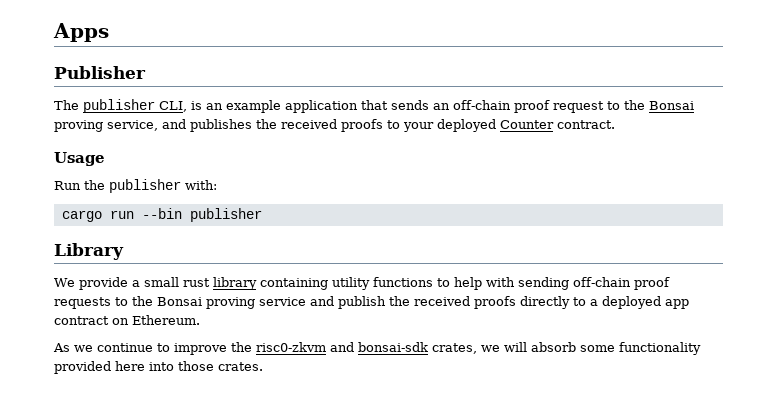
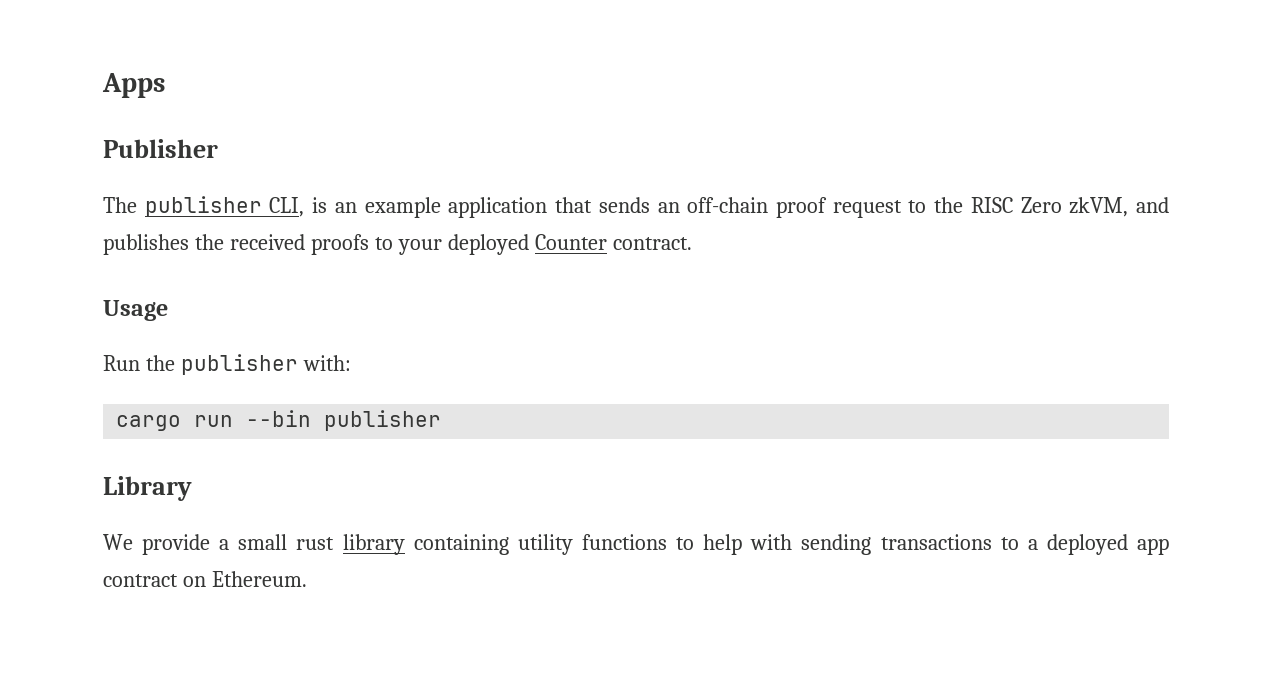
- The publisher CLI, is an example application that sends an off-chain proof request to the Bonsai proving service, and publishes the received proofs to your deployed Counter contract.
+ The publisher CLI, is an example application that sends an off-chain proof request to the RISC Zero zkVM, and publishes the received proofs to your deployed Counter contract.
- We provide a small rust library containing utility functions to help with sending off-chain proof requests to the Bonsai proving service and publish the received proofs directly to a deployed app contract on Ethereum.
+ We provide a small rust library containing utility functions to help with sending transactions to a deployed app contract on Ethereum.
- As we continue to improve the risc0-zkvm and bonsai-sdk crates, we will absorb some functionality provided here into those crates.

